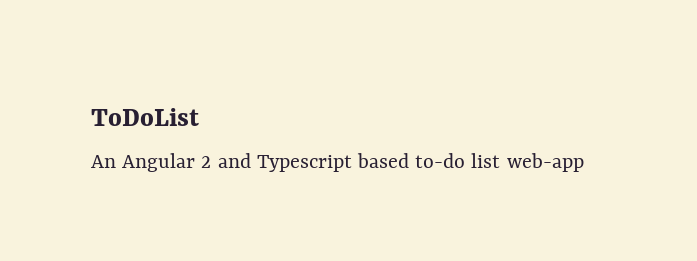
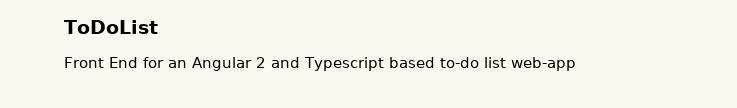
- An Angular 2 and Typescript based to-do list web-app
+ Front End for an Angular 2 and Typescript based to-do list web-app

